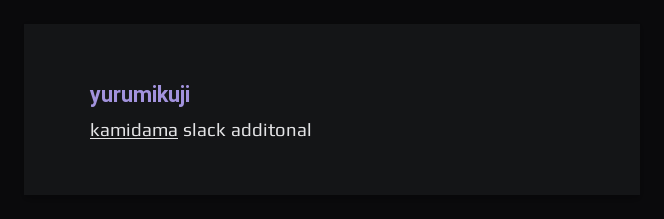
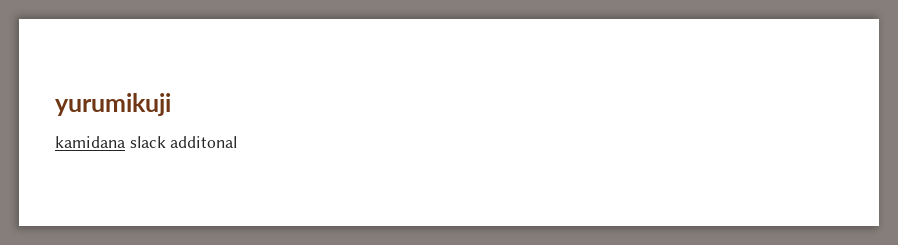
- kamidama slack additonal
+ kamidana slack additonal

